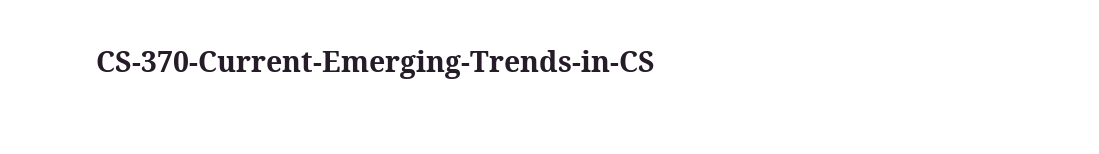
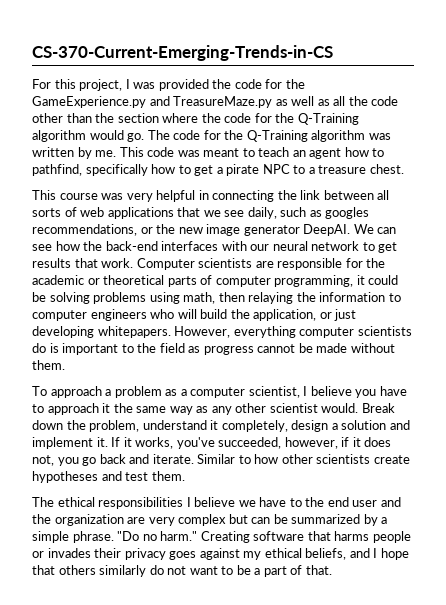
+ For this project, I was provided the code for the GameExperience.py and TreasureMaze.py as well as all the code other than the section where the code for the Q-Training algorithm would go. The code for the Q-Training algorithm was written by me. This code was meant to teach an agent how to pathfind, specifically how to get a pirate NPC to a treasure chest.
+ This course was very helpful in connecting the link between all sorts of web applications that we see daily, such as googles recommendations, or the new image generator DeepAI. We can see how the back-end interfaces with our neural network to get results that work. Computer scientists are responsible for the academic or theoretical parts of computer programming, it could be solving problems using math, then relaying the information to computer engineers who will build the application, or just developing whitepapers. However, everything computer scientists do is important to the field as progress cannot be made without them.
+ To approach a problem as a computer scientist, I believe you have to approach it the same way as any other scientist would. Break down the problem, understand it completely, design a solution and implement it. If it works, you've succeeded, however, if it does not, you go back and iterate. Similar to how other scientists create hypotheses and test them.
+ The ethical responsibilities I believe we have to the end user and the organization are very complex but can be summarized by a simple phrase. "Do no harm." Creating software that harms people or invades their privacy goes against my ethical beliefs, and I hope that others similarly do not want to be a part of that.

